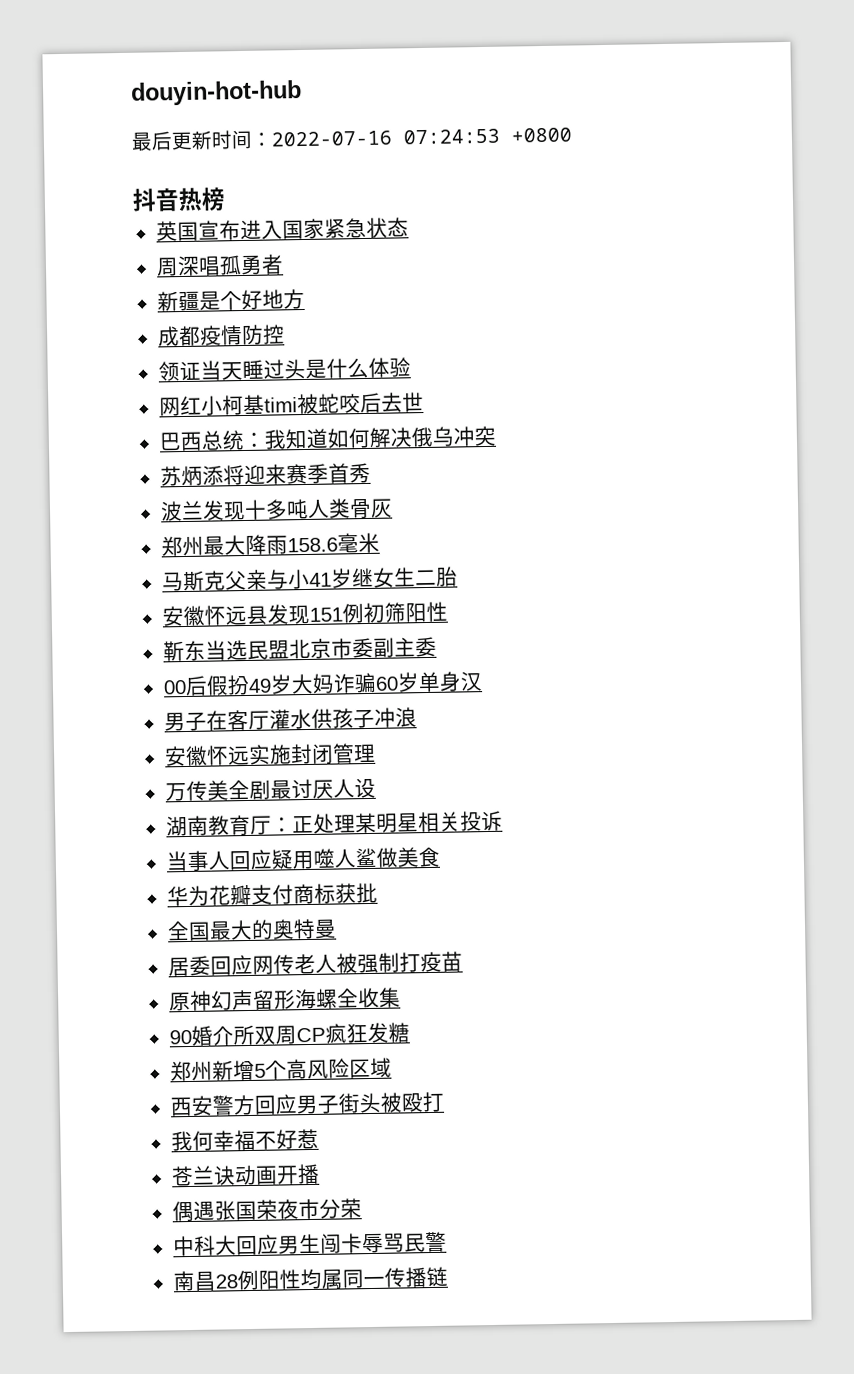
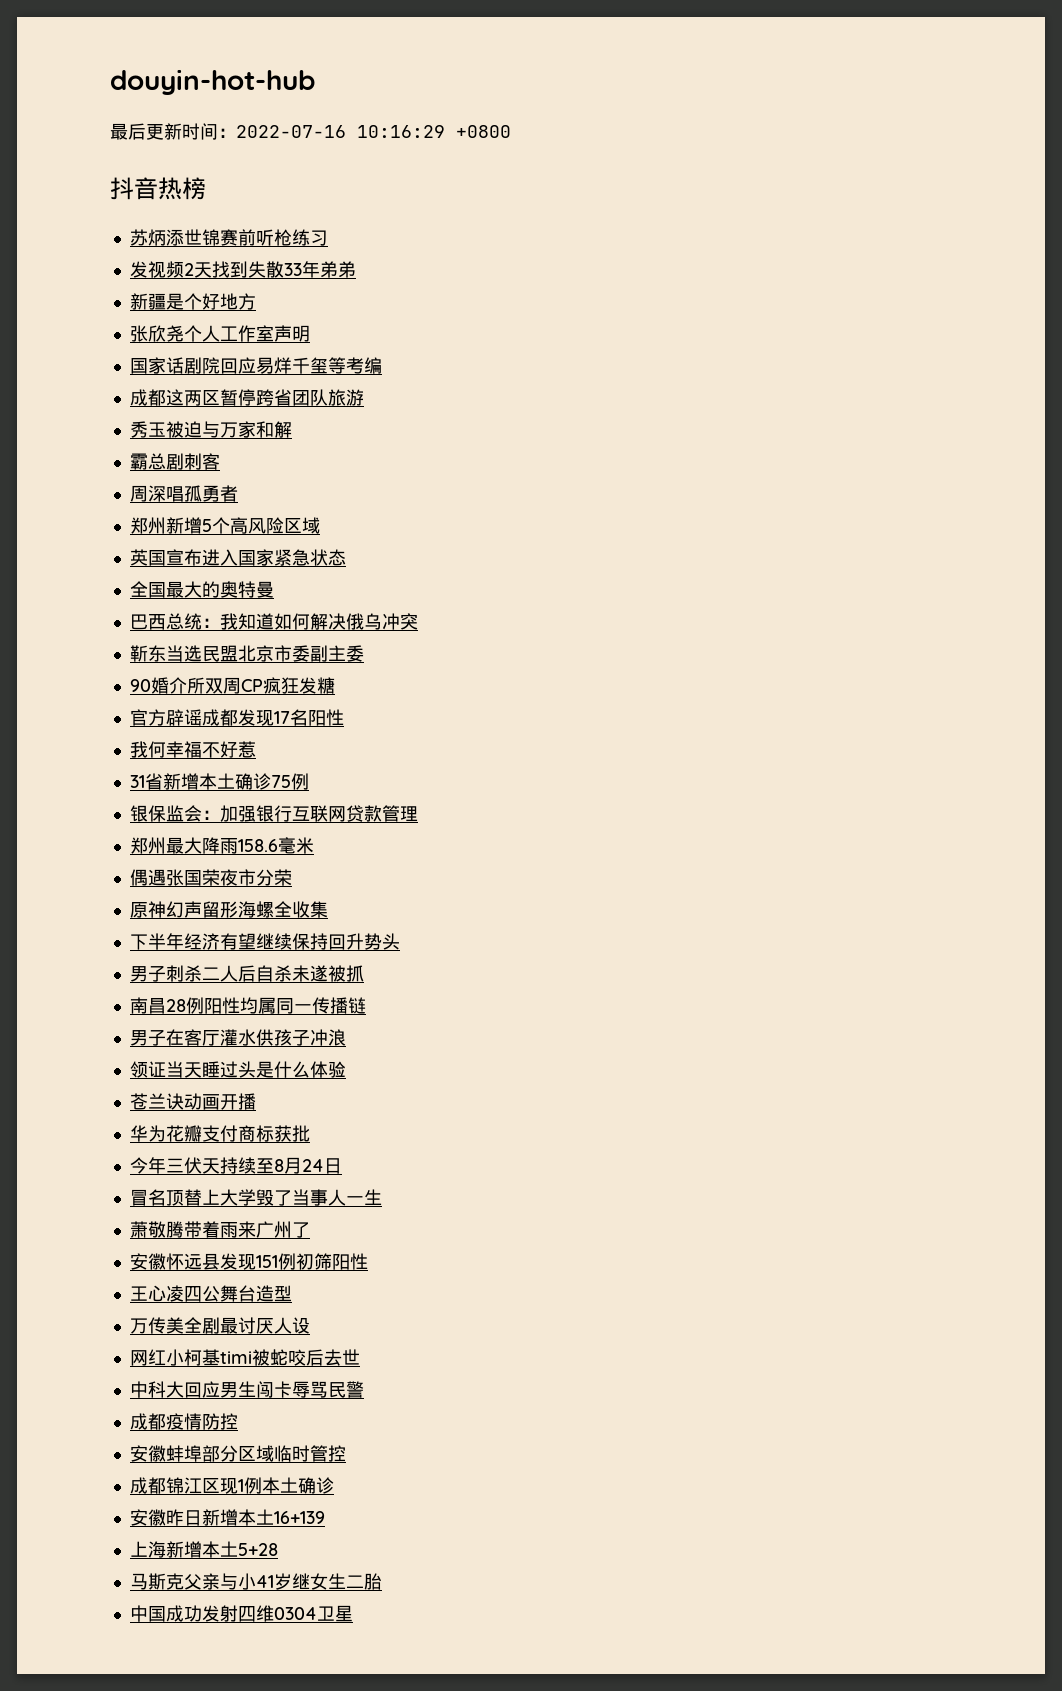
- 最后更新时间：2022-07-16 07:24:53 +0800
+ 最后更新时间：2022-07-16 10:16:29 +0800
+ 苏炳添世锦赛前听枪练习
+ 发视频2天找到失散33年弟弟
+ 新疆是个好地方
+ 张欣尧个人工作室声明
+ 国家话剧院回应易烊千玺等考编
+ 成都这两区暂停跨省团队旅游
+ 秀玉被迫与万家和解
+ 霸总剧刺客
+ 周深唱孤勇者
+ 郑州新增5个高风险区域
- 周深唱孤勇者
- 新疆是个好地方
- 成都疫情防控
- 领证当天睡过头是什么体验
- 网红小柯基timi被蛇咬后去世
+ 全国最大的奥特曼
- 苏炳添将迎来赛季首秀
- 波兰发现十多吨人类骨灰
+ 靳东当选民盟北京市委副主委
+ 90婚介所双周CP疯狂发糖
+ 官方辟谣成都发现17名阳性
+ 我何幸福不好惹
+ 31省新增本土确诊75例
+ 银保监会：加强银行互联网贷款管理
+ 偶遇张国荣夜市分荣
+ 原神幻声留形海螺全收集
+ 下半年经济有望继续保持回升势头
+ 男子刺杀二人后自杀未遂被抓
+ 南昌28例阳性均属同一传播链
+ 男子在客厅灌水供孩子冲浪
+ 领证当天睡过头是什么体验
+ 苍兰诀动画开播
+ 华为花瓣支付商标获批
+ 今年三伏天持续至8月24日
+ 冒名顶替上大学毁了当事人一生
+ 萧敬腾带着雨来广州了
+ 安徽怀远县发现151例初筛阳性
+ 王心凌四公舞台造型
+ 万传美全剧最讨厌人设
+ 网红小柯基timi被蛇咬后去世
+ 中科大回应男生闯卡辱骂民警
+ 成都疫情防控
+ 安徽蚌埠部分区域临时管控
+ 成都锦江区现1例本土确诊
+ 安徽昨日新增本土16+139
+ 上海新增本土5+28
- 安徽怀远县发现151例初筛阳性
- 靳东当选民盟北京市委副主委
- 00后假扮49岁大妈诈骗60岁单身汉
- 男子在客厅灌水供孩子冲浪
- 安徽怀远实施封闭管理
- 万传美全剧最讨厌人设
- 湖南教育厅：正处理某明星相关投诉
- 当事人回应疑用噬人鲨做美食
- 华为花瓣支付商标获批
- 全国最大的奥特曼
- 居委回应网传老人被强制打疫苗
- 原神幻声留形海螺全收集
- 90婚介所双周CP疯狂发糖
- 郑州新增5个高风险区域
- 西安警方回应男子街头被殴打
- 我何幸福不好惹
- 苍兰诀动画开播
- 偶遇张国荣夜市分荣
- 中科大回应男生闯卡辱骂民警
- 南昌28例阳性均属同一传播链
+ 中国成功发射四维0304卫星

